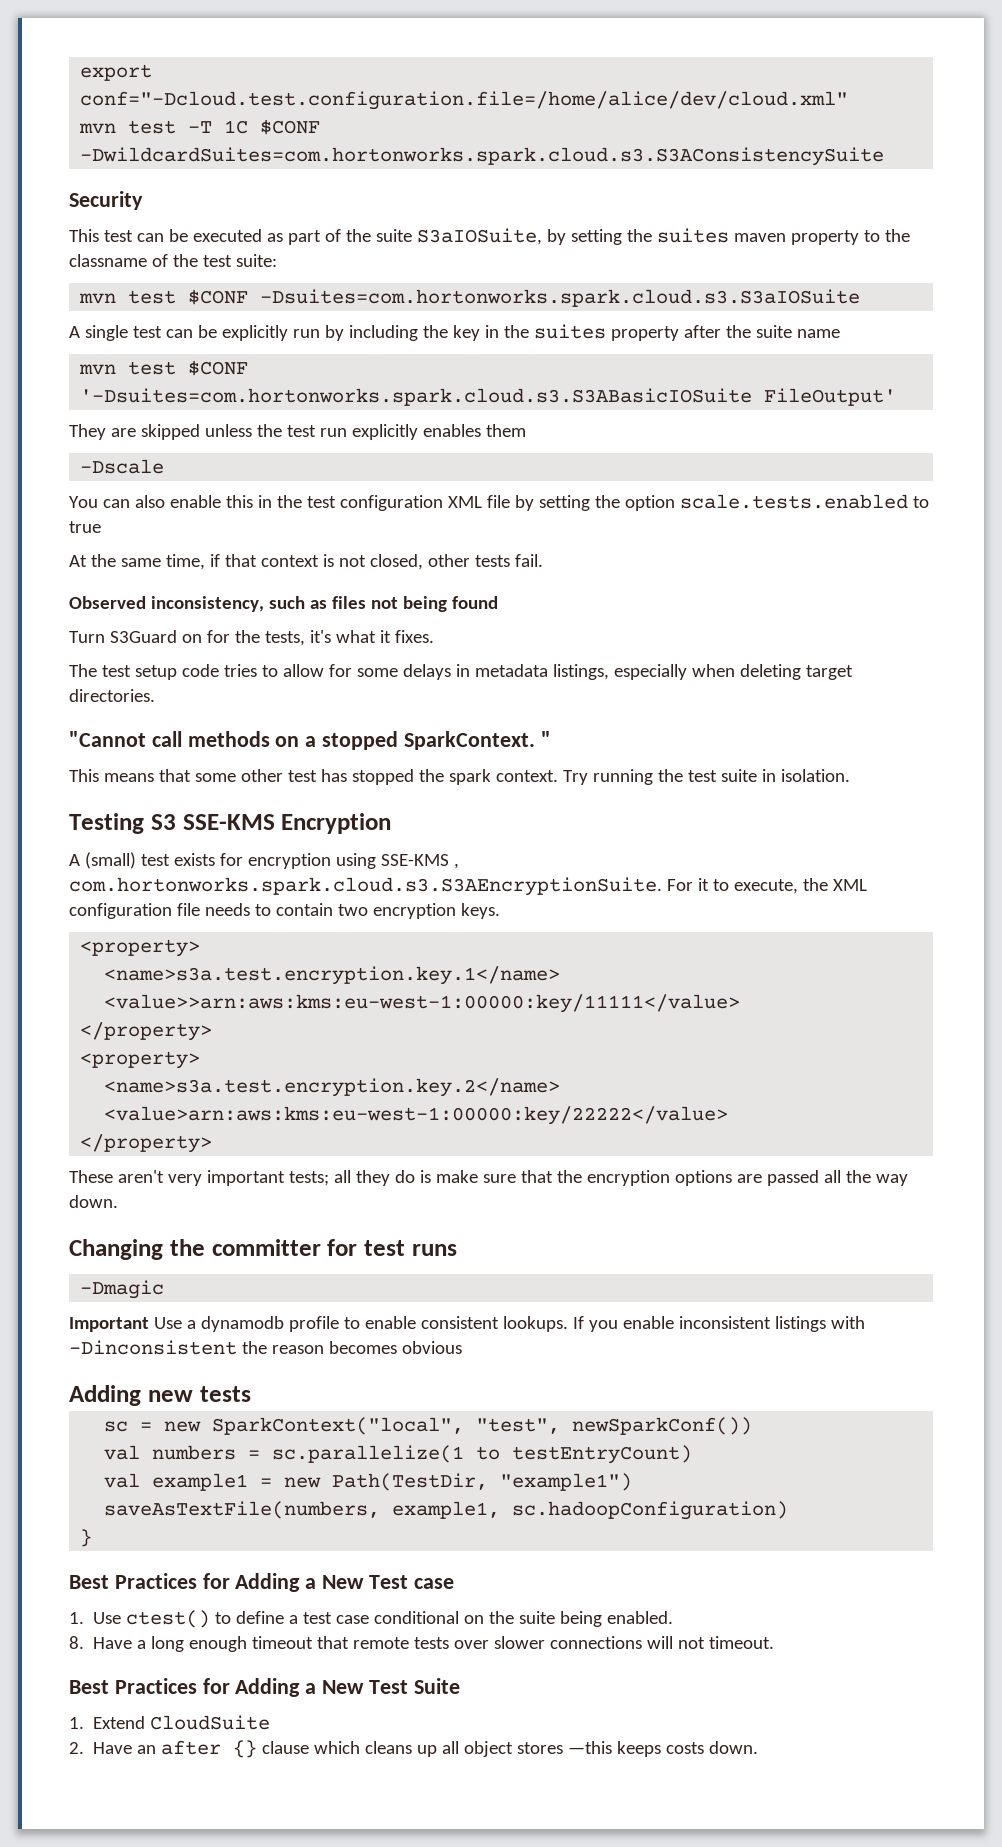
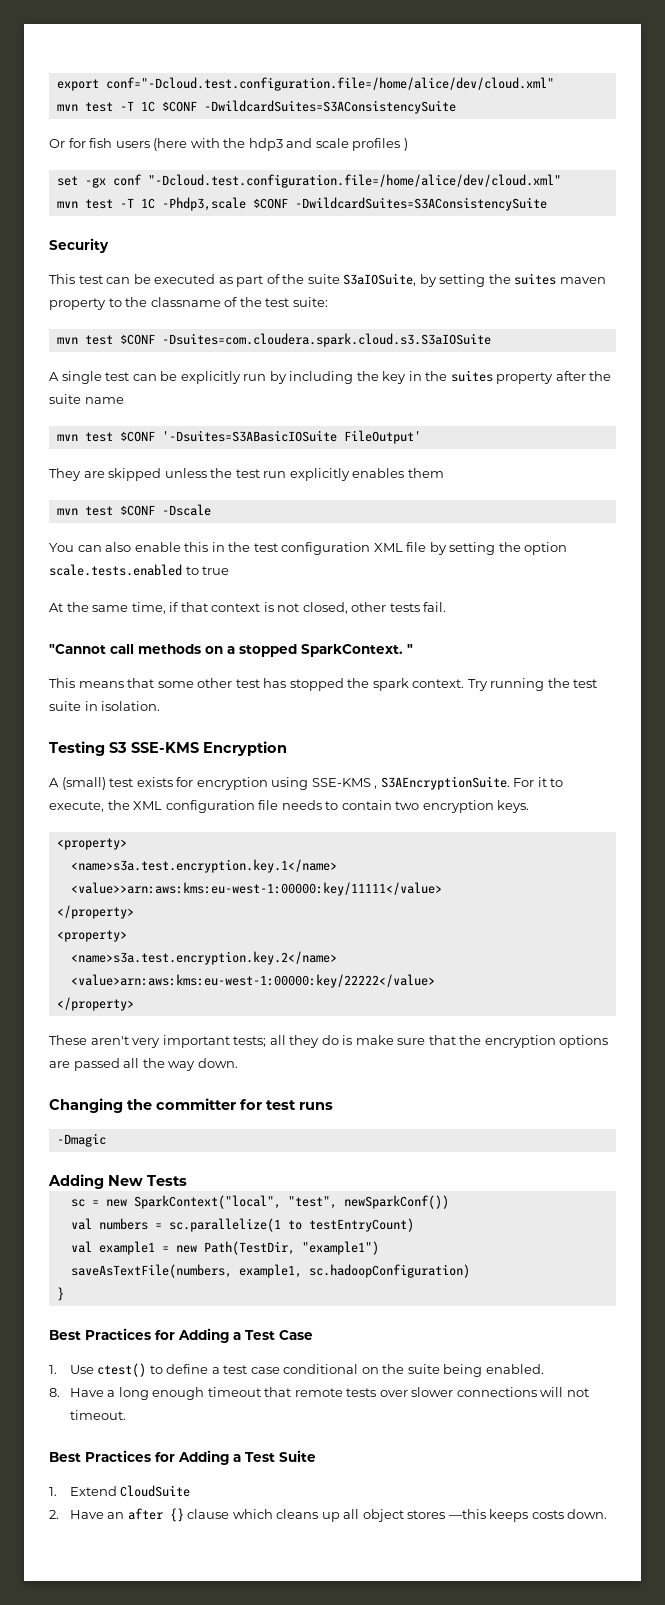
- mvn test -T 1C $CONF -DwildcardSuites=com.hortonworks.spark.cloud.s3.S3AConsistencySuite
+ mvn test -T 1C $CONF -DwildcardSuites=S3AConsistencySuite
+ Or for fish users (here with the hdp3 and scale profiles )
+ set -gx conf "-Dcloud.test.configuration.file=/home/alice/dev/cloud.xml"
+ mvn test -T 1C -Phdp3,scale $CONF -DwildcardSuites=S3AConsistencySuite
- mvn test $CONF -Dsuites=com.hortonworks.spark.cloud.s3.S3aIOSuite
+ mvn test $CONF -Dsuites=com.cloudera.spark.cloud.s3.S3aIOSuite
- mvn test $CONF '-Dsuites=com.hortonworks.spark.cloud.s3.S3ABasicIOSuite FileOutput'
+ mvn test $CONF '-Dsuites=S3ABasicIOSuite FileOutput'
- -Dscale
+ mvn test $CONF -Dscale
- Observed inconsistency, such as files not being found
- Turn S3Guard on for the tests, it's what it fixes.
- The test setup code tries to allow for some delays in metadata listings, especially when deleting target directories.
- A (small) test exists for encryption using SSE-KMS , com.hortonworks.spark.cloud.s3.S3AEncryptionSuite. For it to execute, the XML configuration file needs to contain two encryption keys.
+ A (small) test exists for encryption using SSE-KMS , S3AEncryptionSuite. For it to execute, the XML configuration file needs to contain two encryption keys.
- Important Use a dynamodb profile to enable consistent lookups. If you enable inconsistent listings with -Dinconsistent the reason becomes obvious
- Adding new tests
+ Adding New Tests
- Best Practices for Adding a New Test case
+ Best Practices for Adding a Test Case
- Best Practices for Adding a New Test Suite
+ Best Practices for Adding a Test Suite

